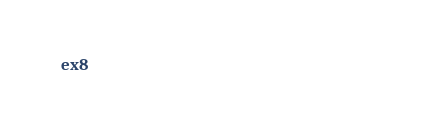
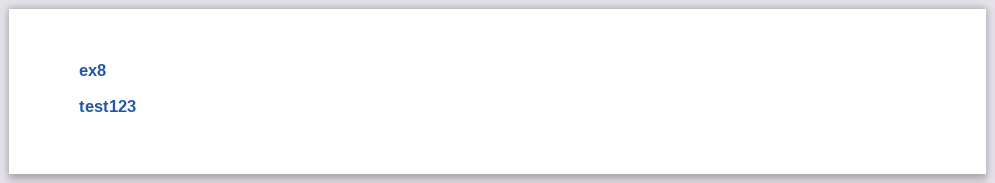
+ test123

